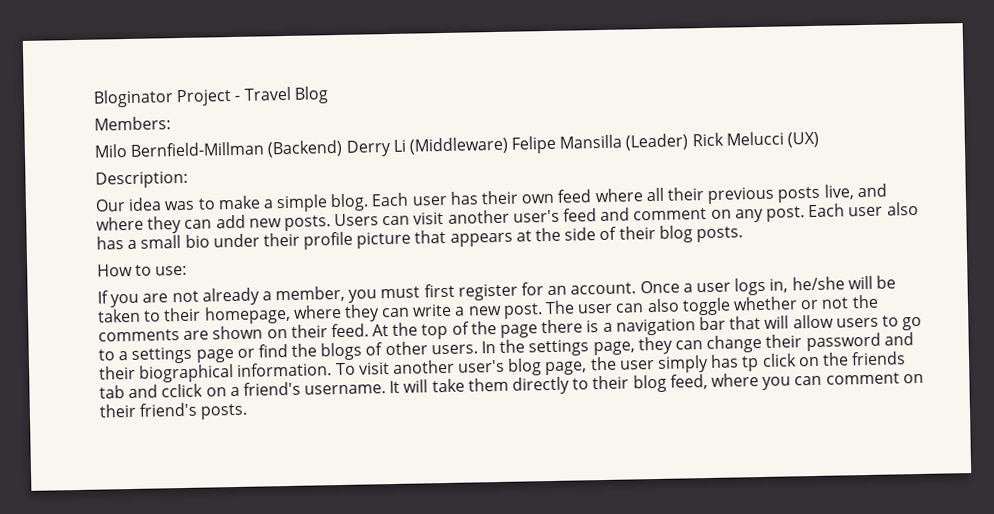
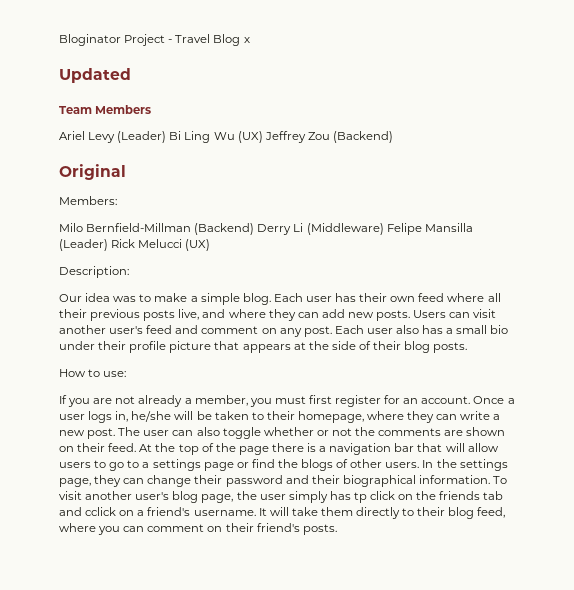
- Bloginator Project - Travel Blog
+ Bloginator Project - Travel Blog x
+ Updated
+ Team Members
+ Ariel Levy (Leader) Bi Ling Wu (UX) Jeffrey Zou (Backend)
+ Original

